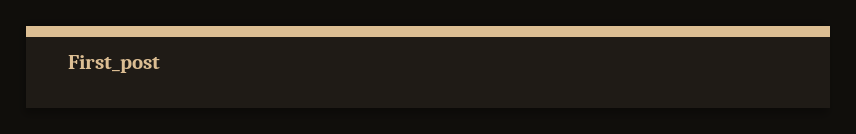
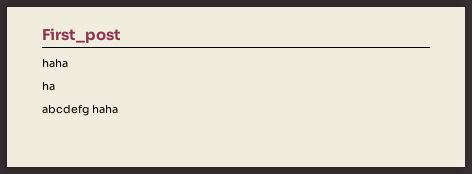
  First_post
+ haha
+ ha
+ abcdefg haha

